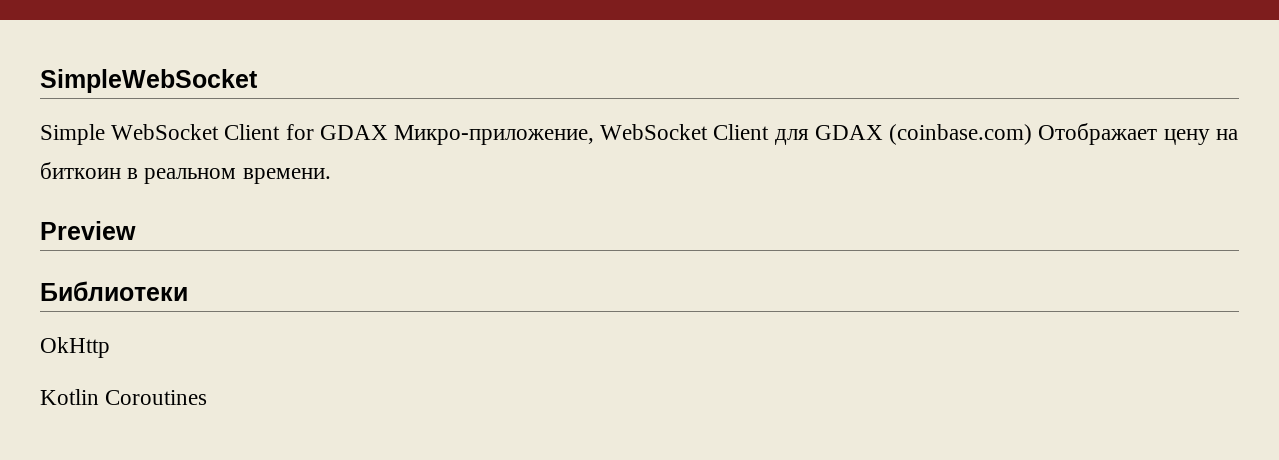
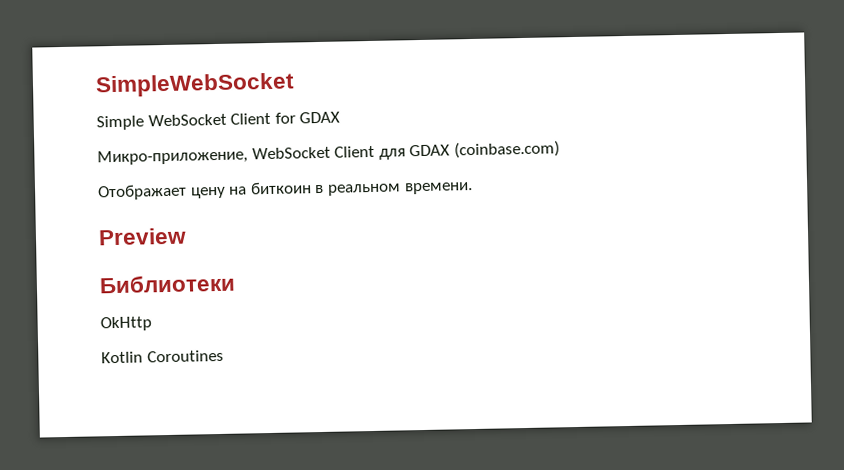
- Simple WebSocket Client for GDAX Микро-приложение, WebSocket Client для GDAX (coinbase.com) Отображает цену на биткоин в реальном времени.
+ Simple WebSocket Client for GDAX
+ Микро-приложение, WebSocket Client для GDAX (coinbase.com)
+ Отображает цену на биткоин в реальном времени.

